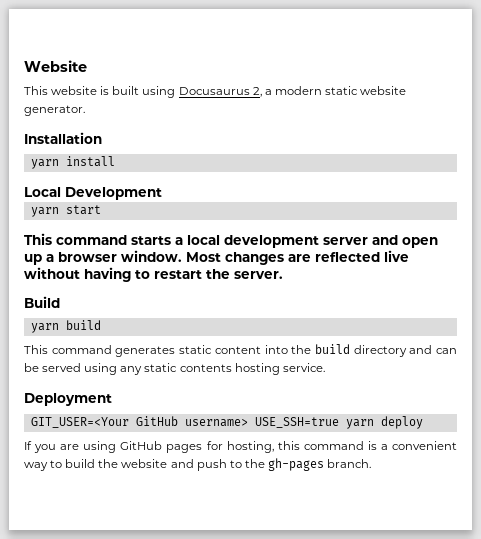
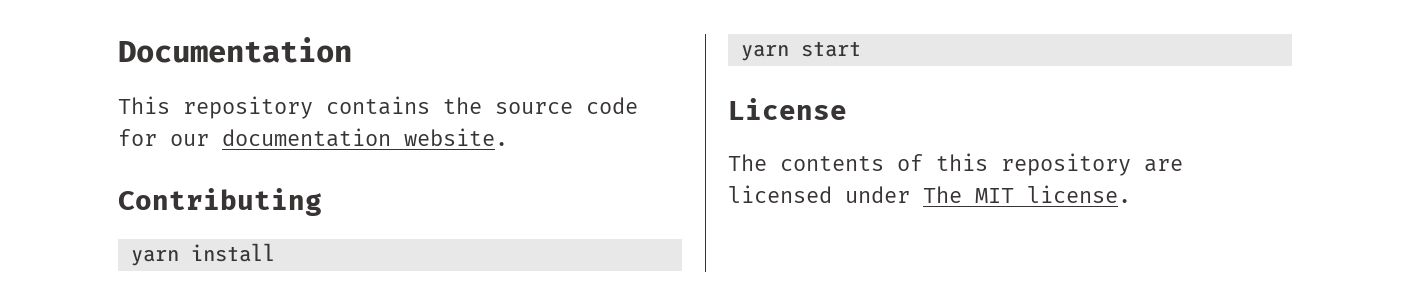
- Website
- This website is built using Docusaurus 2, a modern static website generator.
- Installation
+ Documentation
+ This repository contains the source code for our documentation website.
+ Contributing
- Local Development
- This command starts a local development server and open up a browser window. Most changes are reflected live without having to restart the server.
- Build
- yarn build
- This command generates static content into the build directory and can be served using any static contents hosting service.
- Deployment
- GIT_USER=<Your GitHub username> USE_SSH=true yarn deploy
- If you are using GitHub pages for hosting, this command is a convenient way to build the website and push to the gh-pages branch.
+ License
+ The contents of this repository are licensed under The MIT license.

